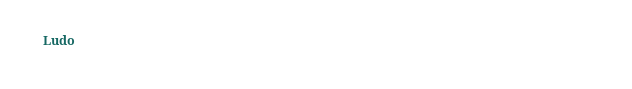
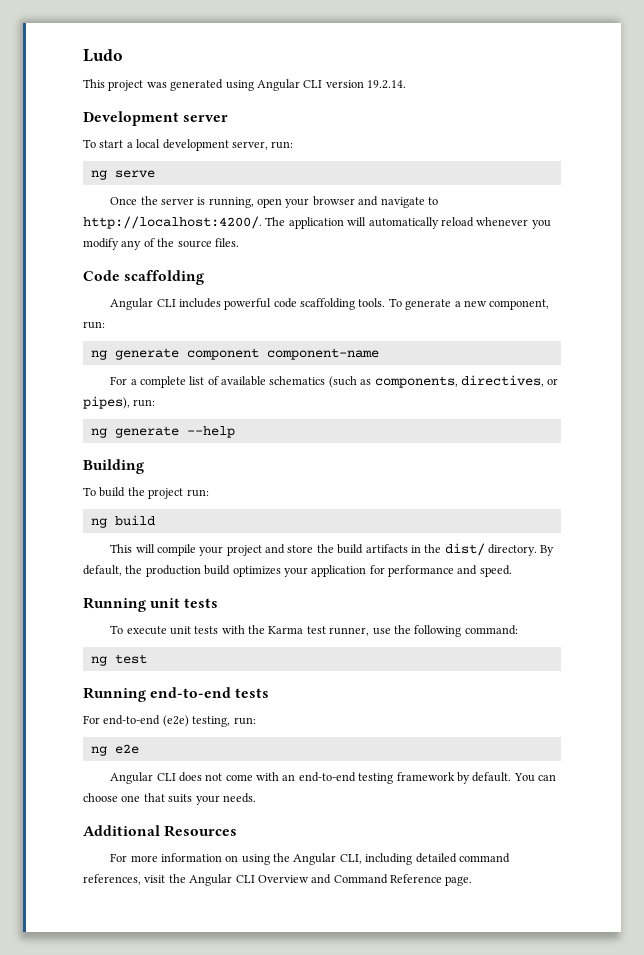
+ This project was generated using Angular CLI version 19.2.14.
+ Development server
+ To start a local development server, run:
+ ng serve
+ Once the server is running, open your browser and navigate to http://localhost:4200/. The application will automatically reload whenever you modify any of the source files.
+ Code scaffolding
+ Angular CLI includes powerful code scaffolding tools. To generate a new component, run:
+ ng generate component component-name
+ For a complete list of available schematics (such as components, directives, or pipes), run:
+ ng generate --help
+ Building
+ To build the project run:
+ ng build
+ This will compile your project and store the build artifacts in the dist/ directory. By default, the production build optimizes your application for performance and speed.
+ Running unit tests
+ To execute unit tests with the Karma test runner, use the following command:
+ ng test
+ Running end-to-end tests
+ For end-to-end (e2e) testing, run:
+ ng e2e
+ Angular CLI does not come with an end-to-end testing framework by default. You can choose one that suits your needs.
+ Additional Resources
+ For more information on using the Angular CLI, including detailed command references, visit the Angular CLI Overview and Command Reference page.

